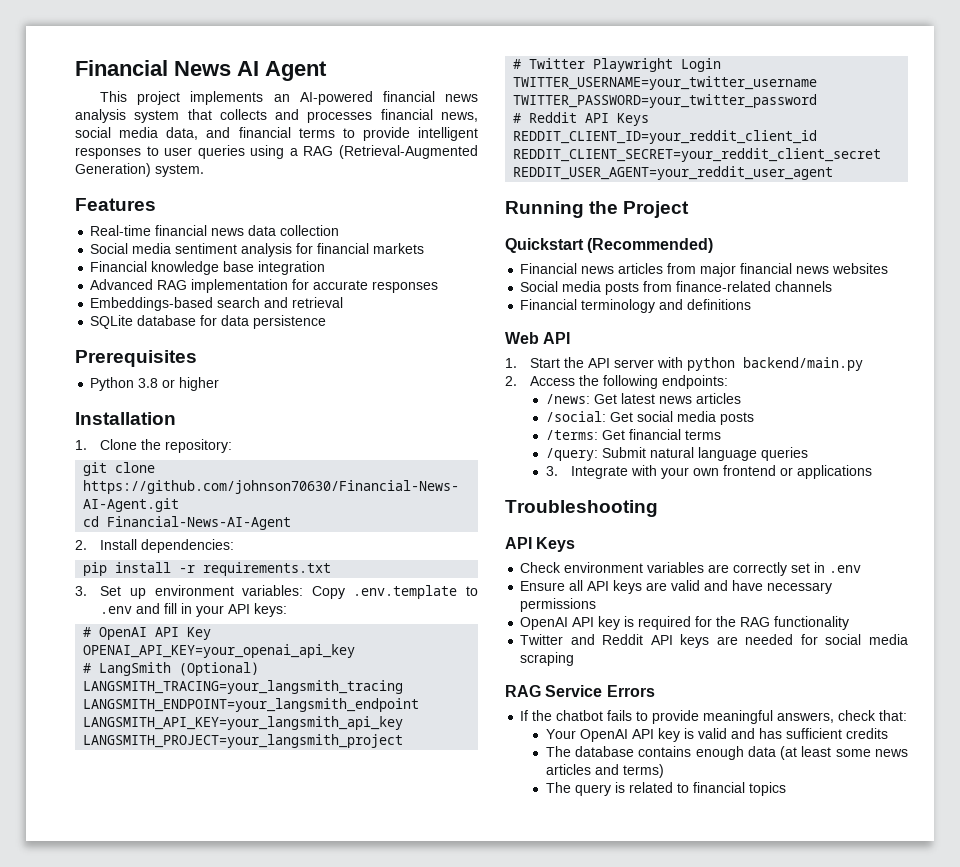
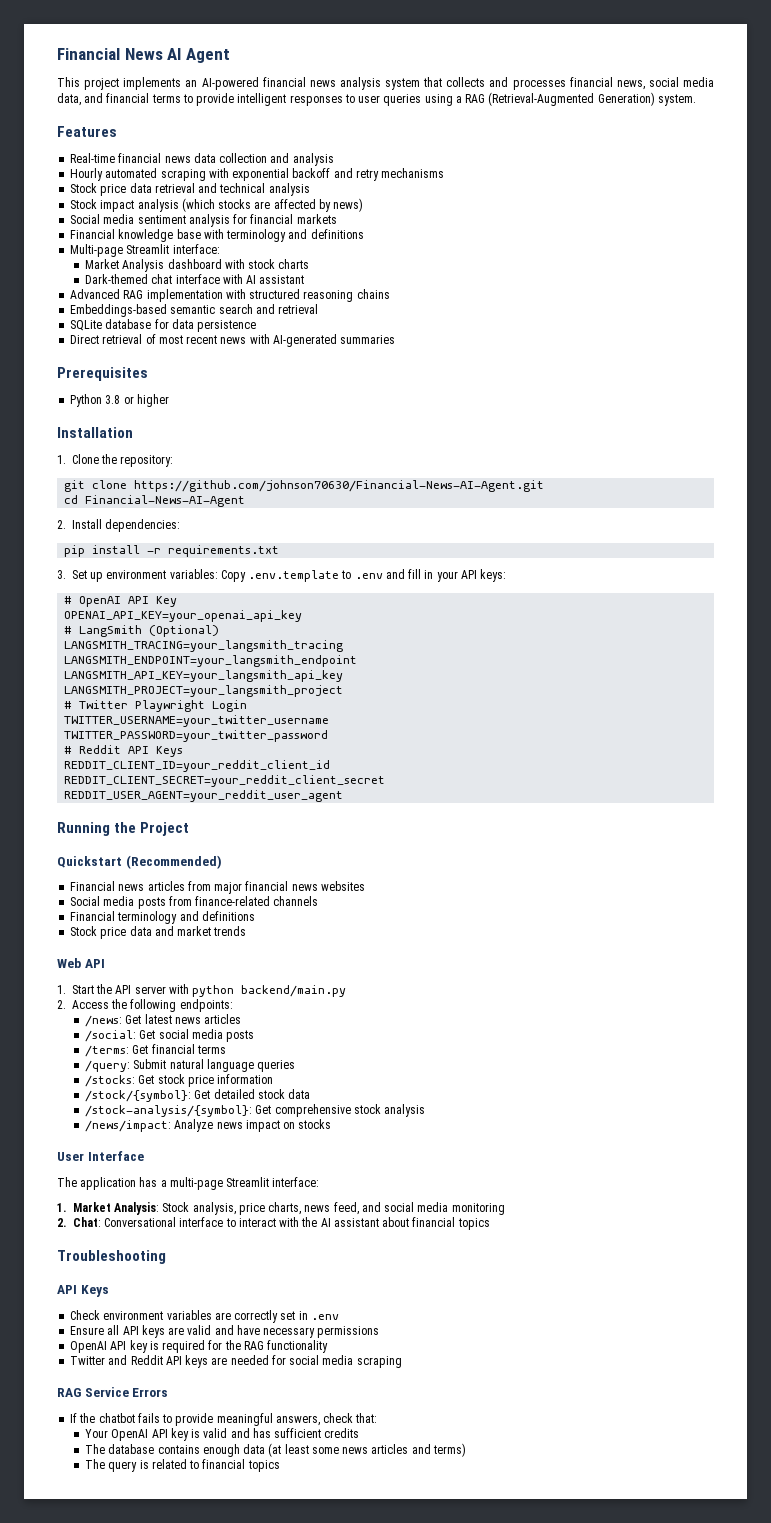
- Real-time financial news data collection
+ Real-time financial news data collection and analysis
+ Hourly automated scraping with exponential backoff and retry mechanisms
+ Stock price data retrieval and technical analysis
+ Stock impact analysis (which stocks are affected by news)
- Financial knowledge base integration
+ Financial knowledge base with terminology and definitions
+ Multi-page Streamlit interface:
+ Market Analysis dashboard with stock charts
+ Dark-themed chat interface with AI assistant
- Advanced RAG implementation for accurate responses
+ Advanced RAG implementation with structured reasoning chains
- Embeddings-based search and retrieval
+ Embeddings-based semantic search and retrieval
+ Direct retrieval of most recent news with AI-generated summaries
+ Stock price data and market trends
- 3. Integrate with your own frontend or applications
+ /stocks: Get stock price information
+ /stock/{symbol}: Get detailed stock data
+ /stock-analysis/{symbol}: Get comprehensive stock analysis
+ /news/impact: Analyze news impact on stocks
+ User Interface
+ The application has a multi-page Streamlit interface:
+ 1. Market Analysis: Stock analysis, price charts, news feed, and social media monitoring
+ 2. Chat: Conversational interface to interact with the AI assistant about financial topics

